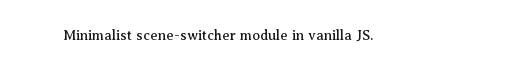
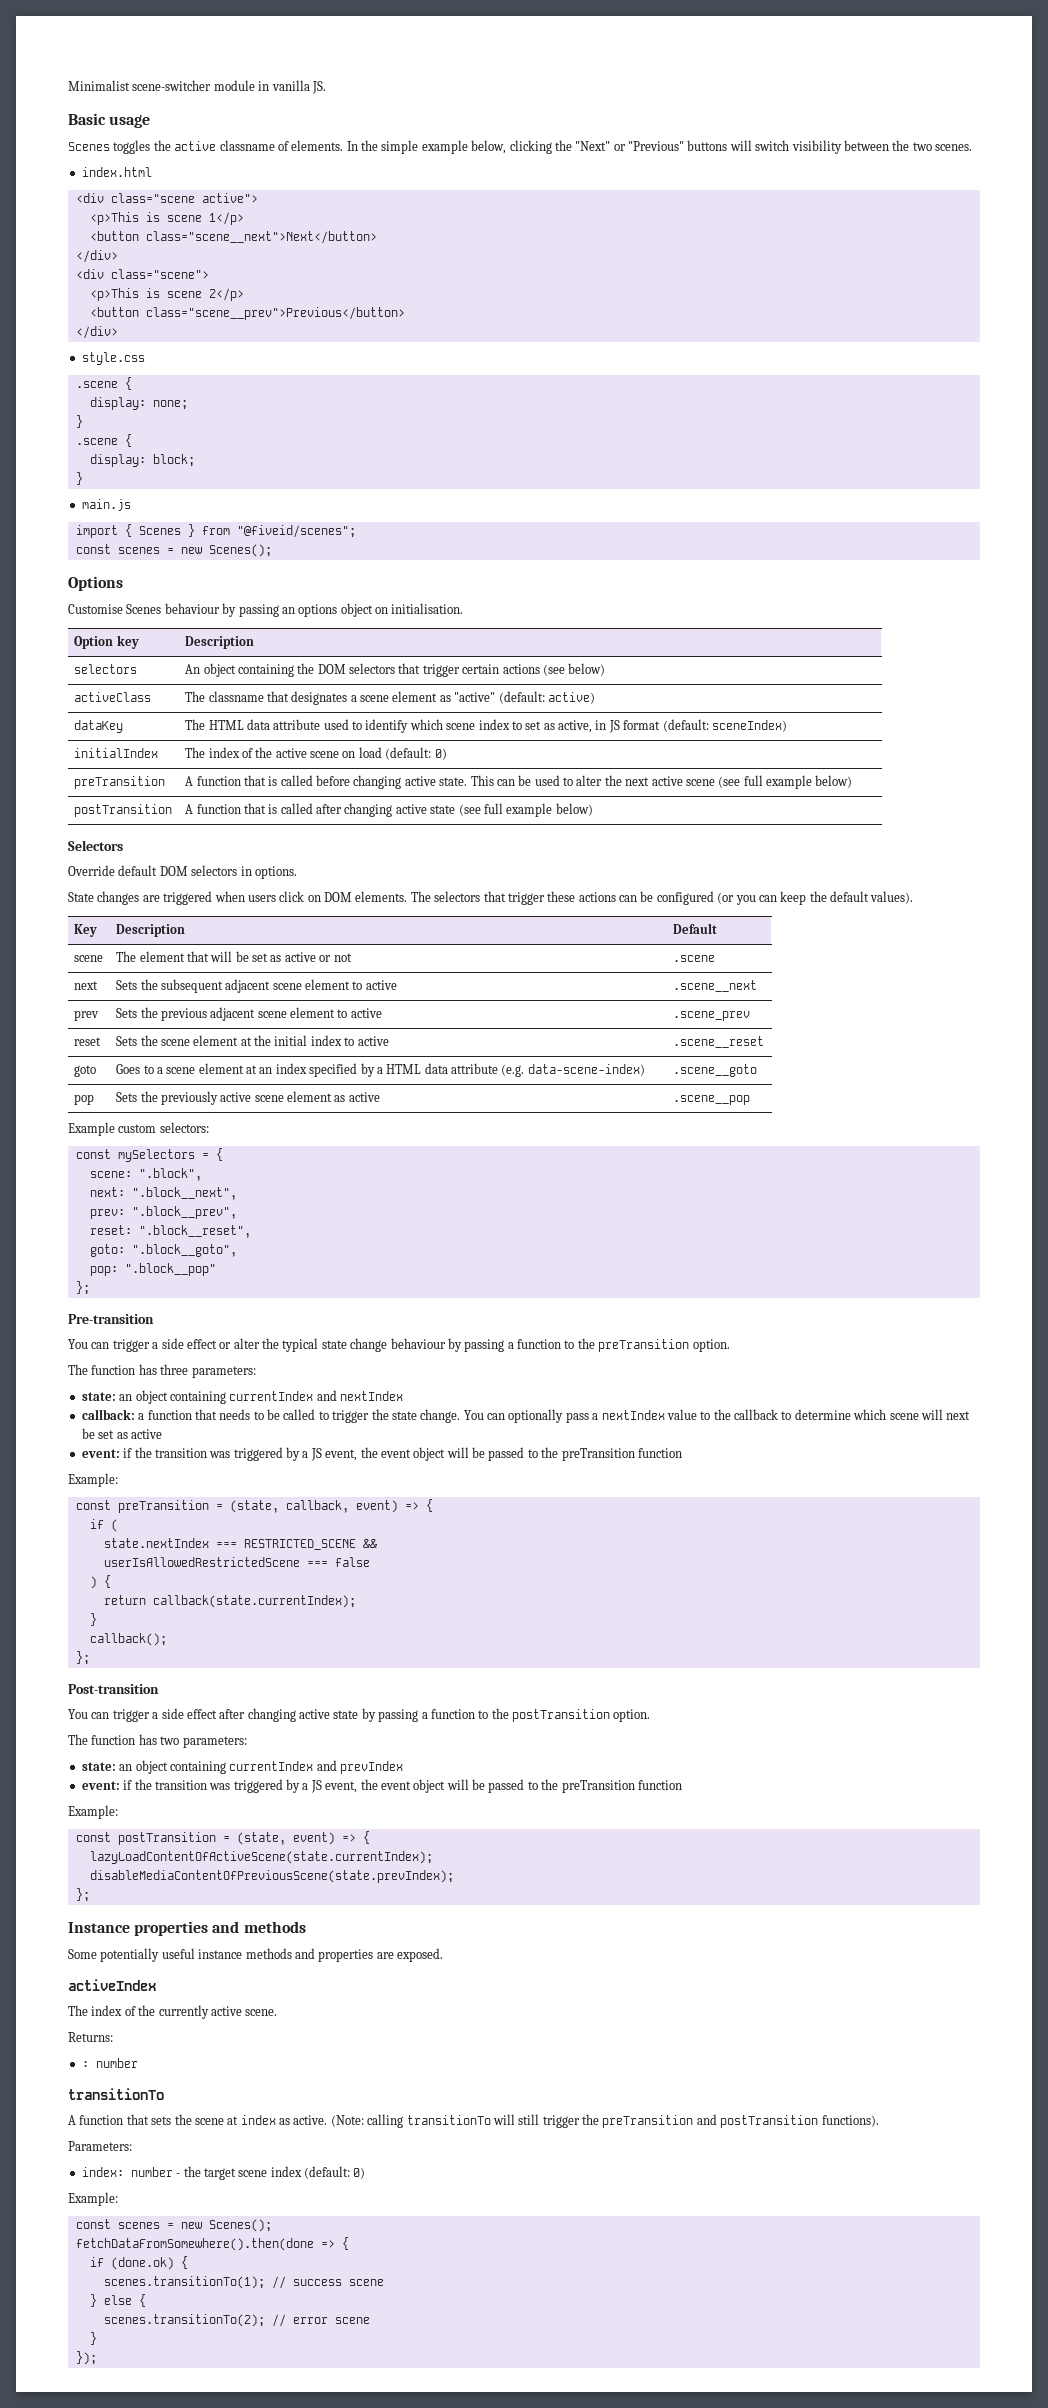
+ Basic usage
+ Scenes toggles the active classname of elements. In the simple example below, clicking the "Next" or "Previous" buttons will switch visibility between the two scenes.
+ index.html
+ <div class="scene active">
+ <p>This is scene 1</p>
+ <button class="scene__next">Next</button>
+ </div>
+ <div class="scene">
+ <p>This is scene 2</p>
+ <button class="scene__prev">Previous</button>
+ </div>
+ style.css
+ .scene {
+ display: none;
+ }
+ .scene {
+ display: block;
+ }
+ main.js
+ import { Scenes } from "@fiveid/scenes";
+ const scenes = new Scenes();
+ Options
+ Customise Scenes behaviour by passing an options object on initialisation.
+ Option key | Description
+ selectors | An object containing the DOM selectors that trigger certain actions (see below)
+ activeClass | The classname that designates a scene element as "active" (default: active)
+ dataKey | The HTML data attribute used to identify which scene index to set as active, in JS format (default: sceneIndex)
+ initialIndex | The index of the active scene on load (default: 0)
+ preTransition | A function that is called before changing active state. This can be used to alter the next active scene (see full example below)
+ postTransition | A function that is called after changing active state (see full example below)
+ Selectors
+ Override default DOM selectors in options.
+ State changes are triggered when users click on DOM elements. The selectors that trigger these actions can be configured (or you can keep the default values).
+ Key | Description | Default
+ scene | The element that will be set as active or not | .scene
+ next | Sets the subsequent adjacent scene element to active | .scene__next
+ prev | Sets the previous adjacent scene element to active | .scene_prev
+ reset | Sets the scene element at the initial index to active | .scene__reset
+ goto | Goes to a scene element at an index specified by a HTML data attribute (e.g. data-scene-index) | .scene__goto
+ pop | Sets the previously active scene element as active | .scene__pop
+ Example custom selectors:
+ const mySelectors = {
+ scene: ".block",
+ next: ".block__next",
+ prev: ".block__prev",
+ reset: ".block__reset",
+ goto: ".block__goto",
+ pop: ".block__pop"
+ };
+ Pre-transition
+ You can trigger a side effect or alter the typical state change behaviour by passing a function to the preTransition option.
+ The function has three parameters:
+ state: an object containing currentIndex and nextIndex
+ callback: a function that needs to be called to trigger the state change. You can optionally pass a nextIndex value to the callback to determine which scene will next be set as active
+ event: if the transition was triggered by a JS event, the event object will be passed to the preTransition function
+ Example:
+ const preTransition = (state, callback, event) => {
+ if (
+ state.nextIndex === RESTRICTED_SCENE &&
+ userIsAllowedRestrictedScene === false
+ ) {
+ return callback(state.currentIndex);
+ }
+ callback();
+ };
+ Post-transition
+ You can trigger a side effect after changing active state by passing a function to the postTransition option.
+ The function has two parameters:
+ state: an object containing currentIndex and prevIndex
+ event: if the transition was triggered by a JS event, the event object will be passed to the preTransition function
+ Example:
+ const postTransition = (state, event) => {
+ lazyLoadContentOfActiveScene(state.currentIndex);
+ disableMediaContentOfPreviousScene(state.prevIndex);
+ };
+ Instance properties and methods
+ Some potentially useful instance methods and properties are exposed.
+ activeIndex
+ The index of the currently active scene.
+ Returns:
+ : number
+ transitionTo
+ A function that sets the scene at index as active. (Note: calling transitionTo will still trigger the preTransition and postTransition functions).
+ Parameters:
+ index: number - the target scene index (default: 0)
+ Example:
+ const scenes = new Scenes();
+ fetchDataFromSomewhere().then(done => {
+ if (done.ok) {
+ scenes.transitionTo(1); // success scene
+ } else {
+ scenes.transitionTo(2); // error scene
+ }
+ });

